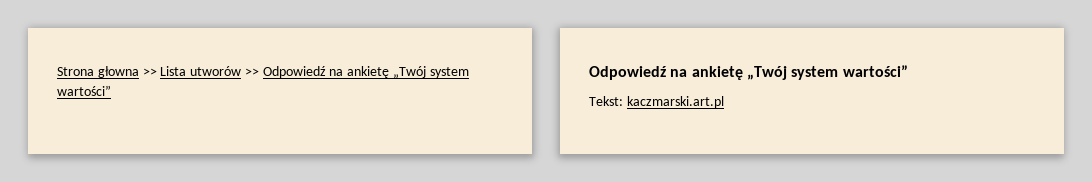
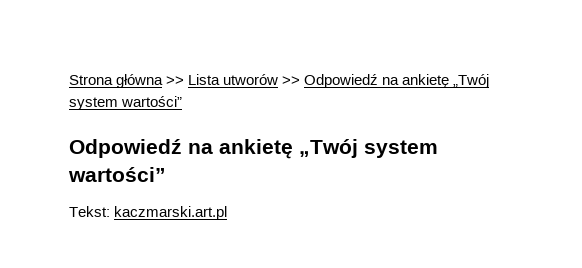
- Strona głowna >> Lista utworów >> Odpowiedź na ankietę „Twój system wartości”
+ Strona główna >> Lista utworów >> Odpowiedź na ankietę „Twój system wartości”

